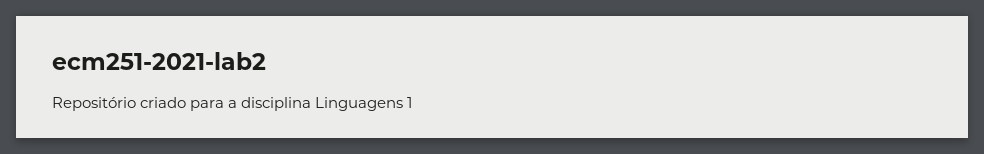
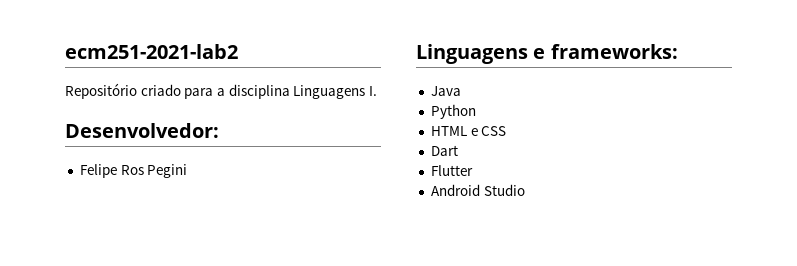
- Repositório criado para a disciplina Linguagens 1
+ Repositório criado para a disciplina Linguagens I.
+ Desenvolvedor:
+ Felipe Ros Pegini
+ Linguagens e frameworks:
+ Java
+ Python
+ HTML e CSS
+ Dart
+ Flutter
+ Android Studio

